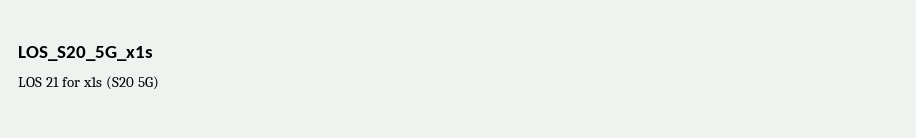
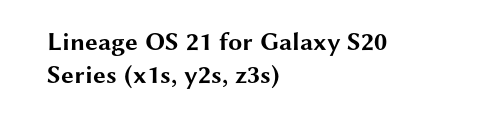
- LOS_S20_5G_x1s
- LOS 21 for x1s (S20 5G)
+ Lineage OS 21 for Galaxy S20 Series (x1s, y2s, z3s)

